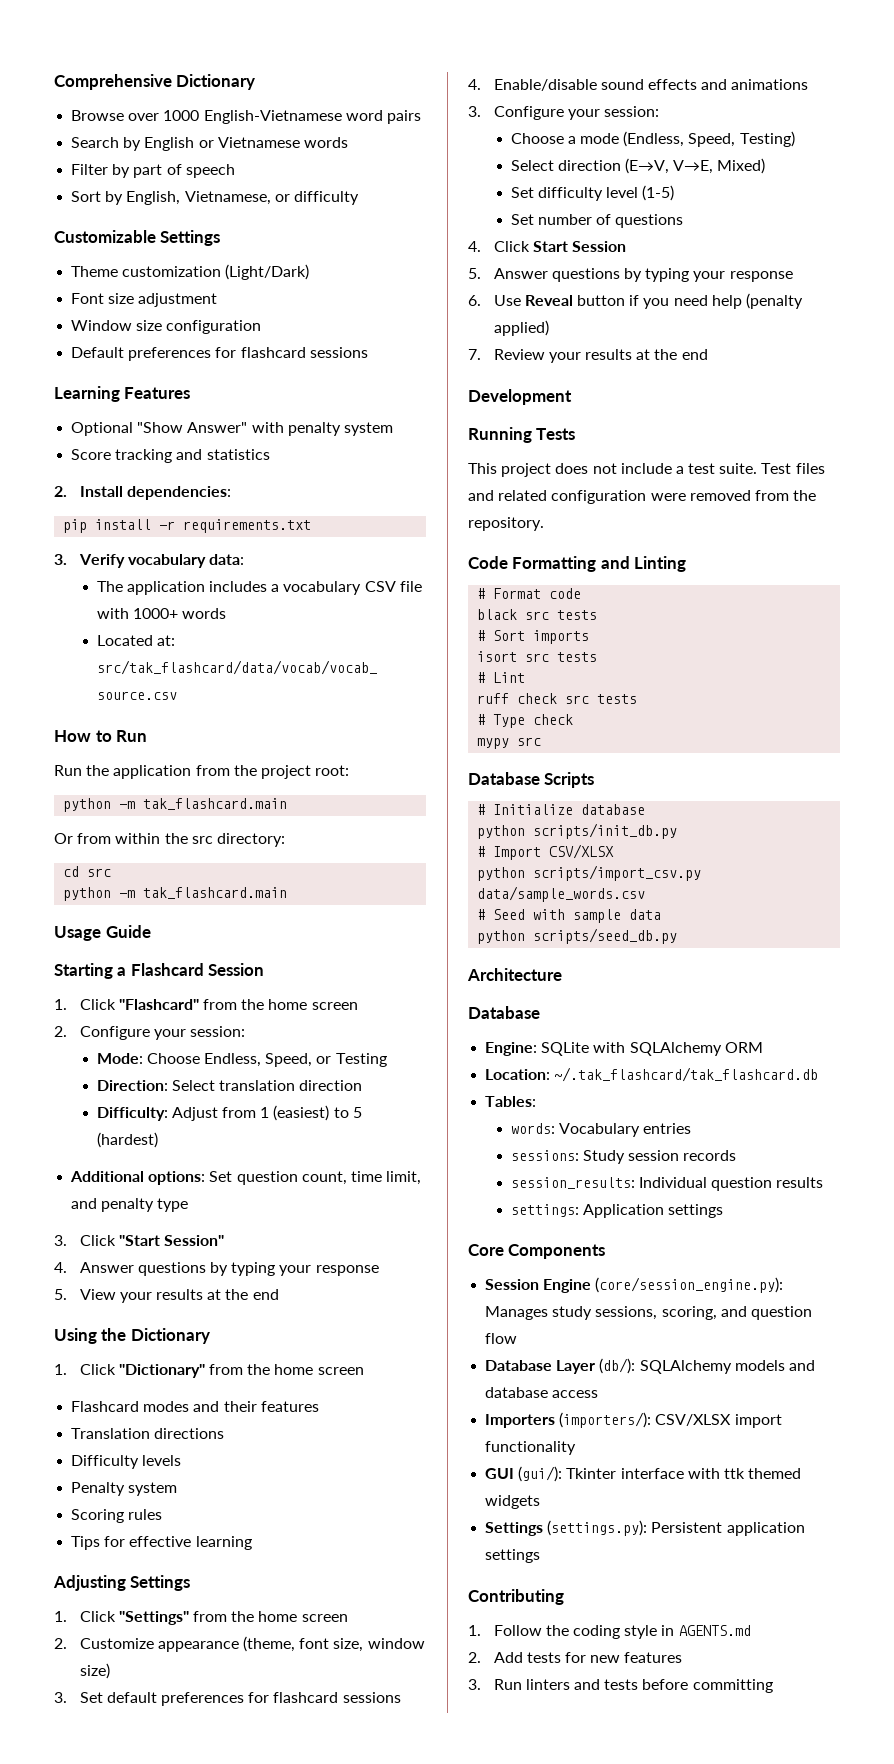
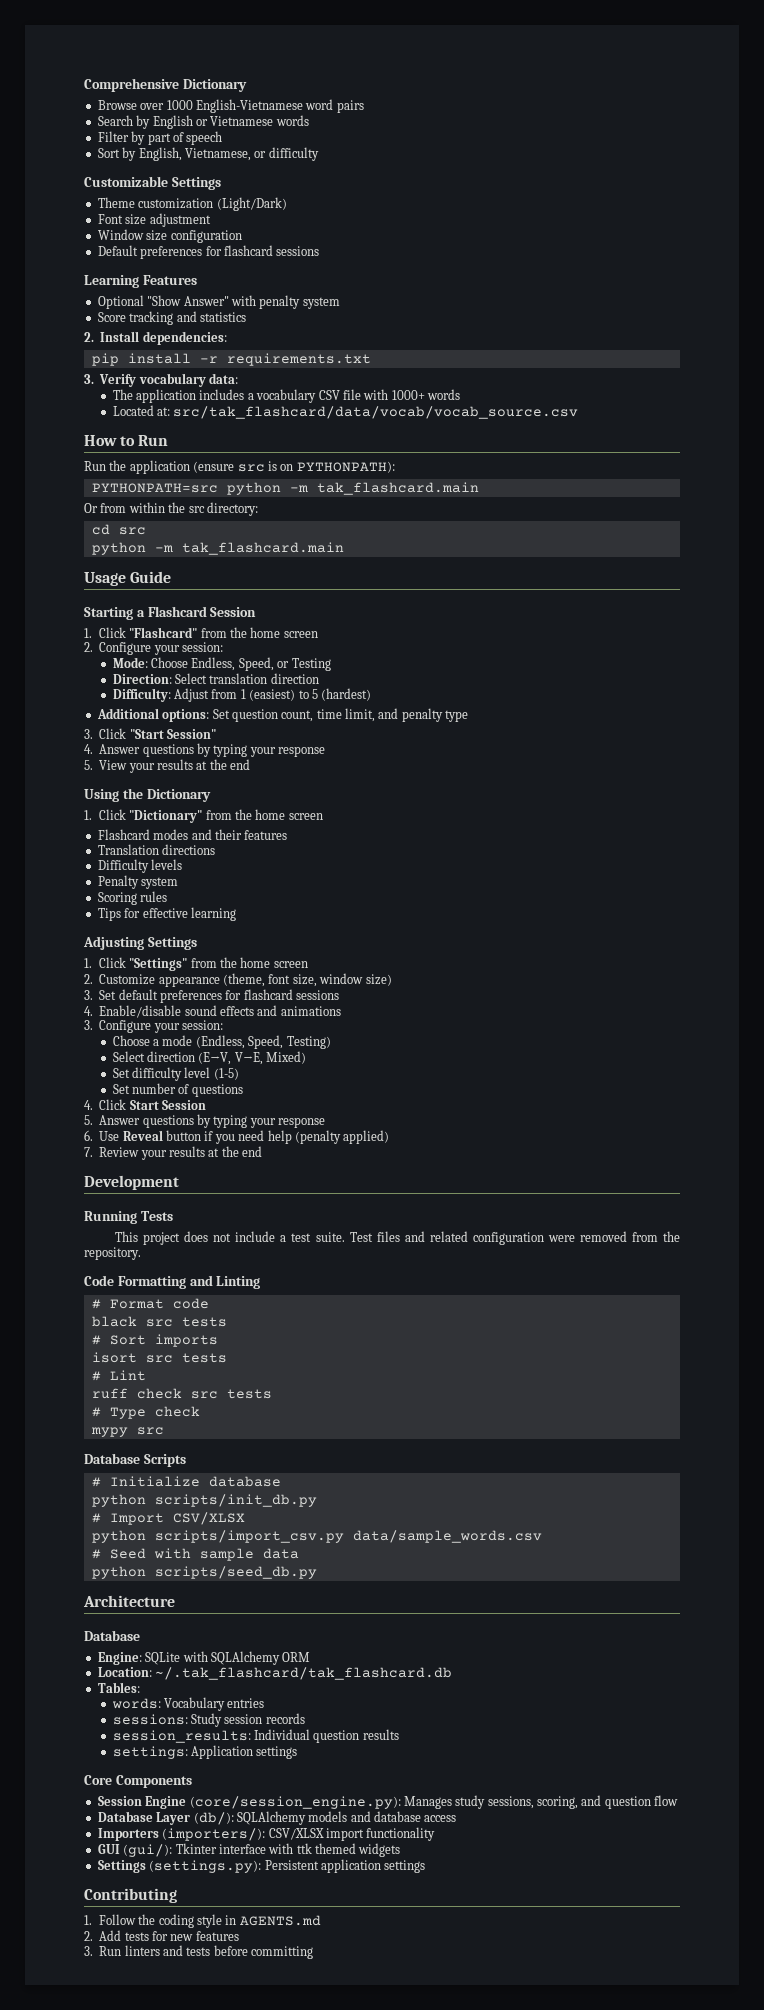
- Run the application from the project root:
- python -m tak_flashcard.main
+ Run the application (ensure src is on PYTHONPATH):
+ PYTHONPATH=src python -m tak_flashcard.main

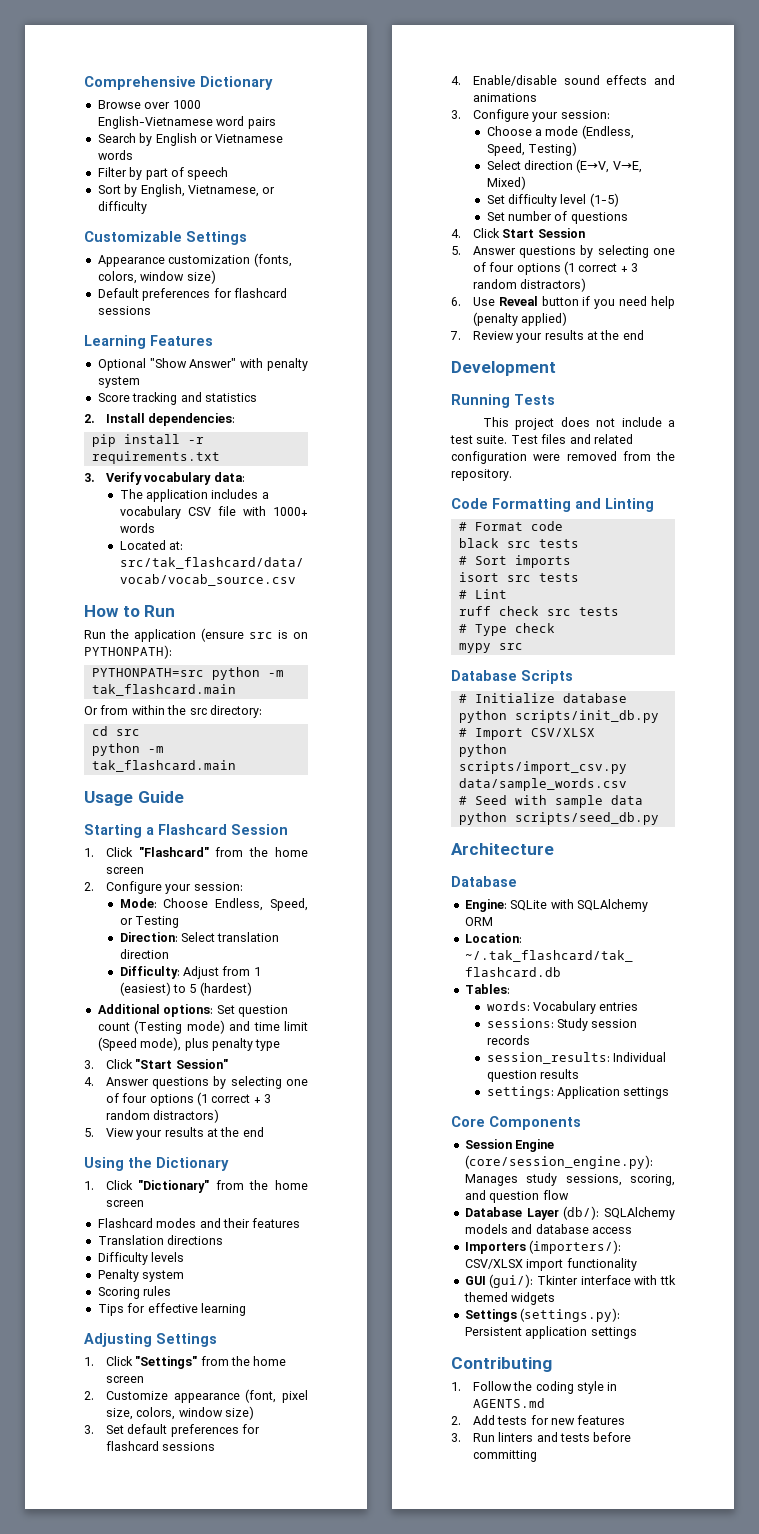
- Theme customization (Light/Dark)
- Font size adjustment
- Window size configuration
+ Appearance customization (fonts, colors, window size)
- Additional options: Set question count, time limit, and penalty type
+ Additional options: Set question count (Testing mode) and time limit (Speed mode), plus penalty type
- 4. Answer questions by typing your response
+ 4. Answer questions by selecting one of four options (1 correct + 3 random distractors)
- 2. Customize appearance (theme, font size, window size)
+ 2. Customize appearance (font, pixel size, colors, window size)
- 5. Answer questions by typing your response
+ 5. Answer questions by selecting one of four options (1 correct + 3 random distractors)

